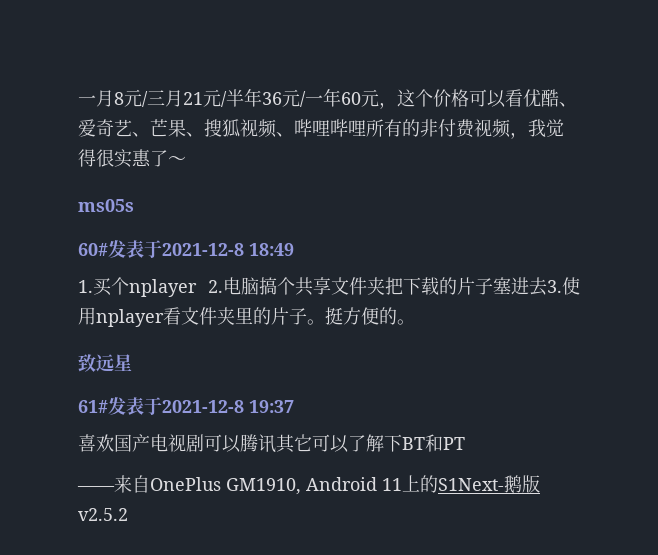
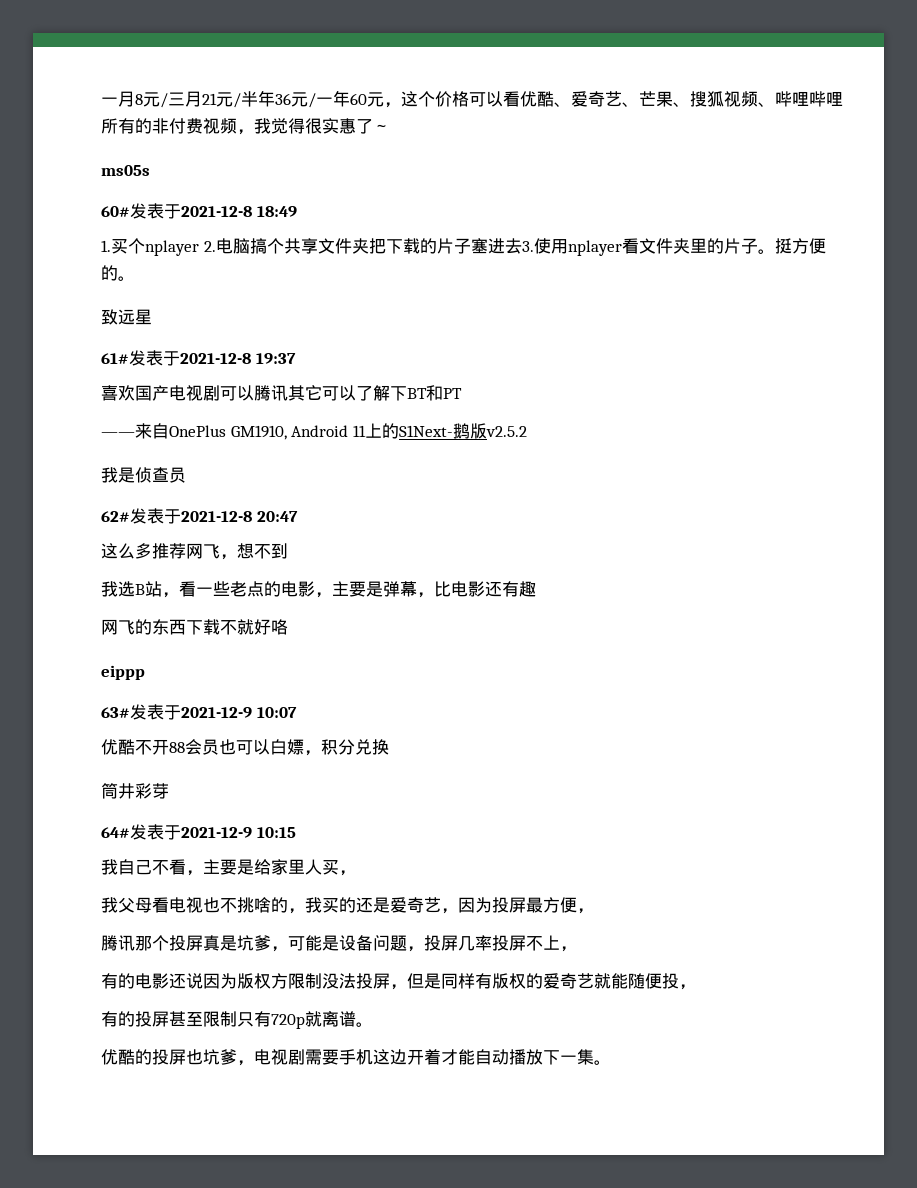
+ 我是侦查员
+ 62#发表于2021-12-8 20:47
+ 这么多推荐网飞，想不到
+ 我选B站，看一些老点的电影，主要是弹幕，比电影还有趣
+ 网飞的东西下载不就好咯
+ eippp
+ 63#发表于2021-12-9 10:07
+ 优酷不开88会员也可以白嫖，积分兑换
+ 筒井彩芽
+ 64#发表于2021-12-9 10:15
+ 我自己不看，主要是给家里人买，
+ 我父母看电视也不挑啥的，我买的还是爱奇艺，因为投屏最方便，
+ 腾讯那个投屏真是坑爹，可能是设备问题，投屏几率投屏不上，
+ 有的电影还说因为版权方限制没法投屏，但是同样有版权的爱奇艺就能随便投，
+ 有的投屏甚至限制只有720p就离谱。
+ 优酷的投屏也坑爹，电视剧需要手机这边开着才能自动播放下一集。

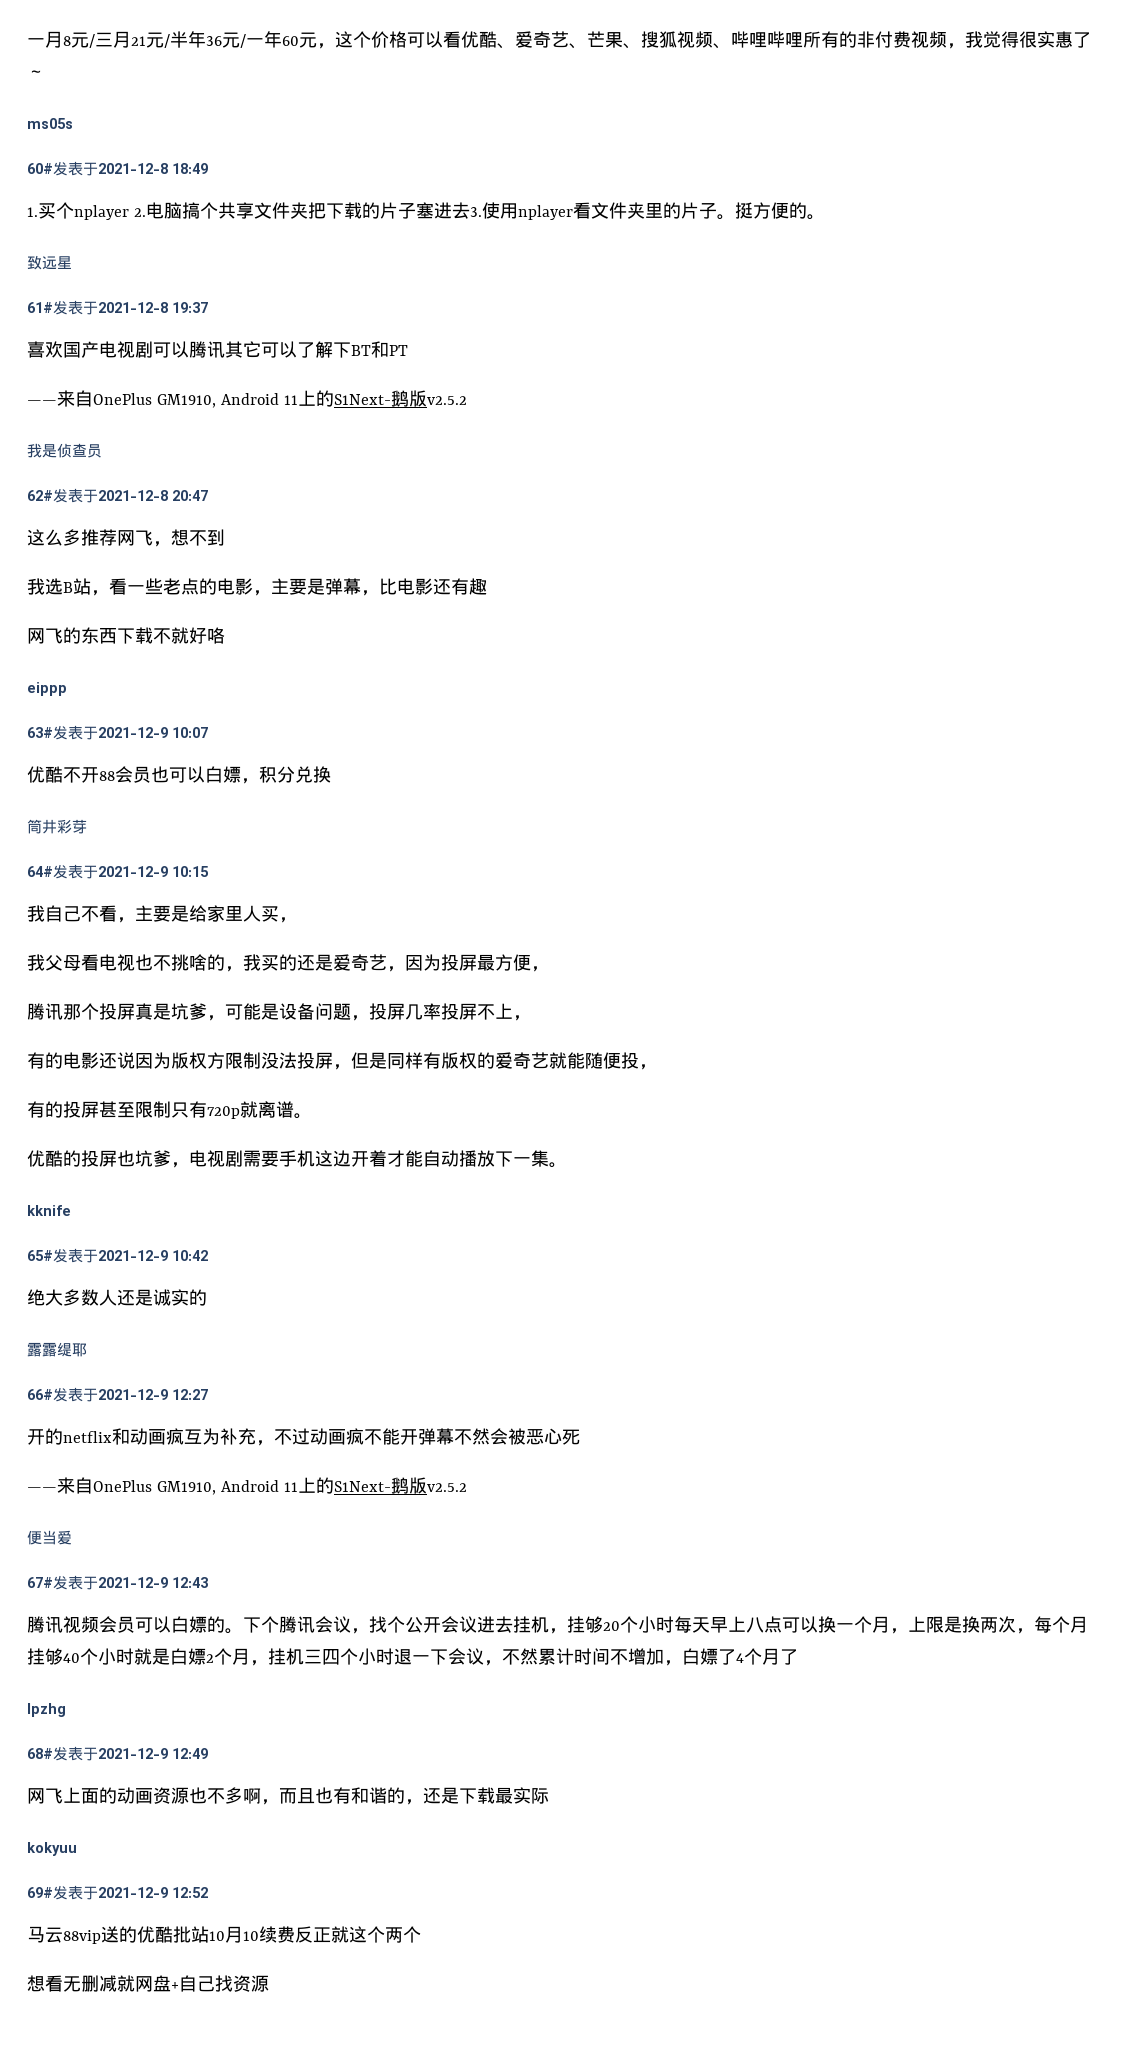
+ kknife
+ 65#发表于2021-12-9 10:42
+ 绝大多数人还是诚实的
+ 露露缇耶
+ 66#发表于2021-12-9 12:27
+ 开的netflix和动画疯互为补充，不过动画疯不能开弹幕不然会被恶心死
+ ——来自OnePlus GM1910, Android 11上的S1Next-鹅版v2.5.2
+ 便当爱
+ 67#发表于2021-12-9 12:43
+ 腾讯视频会员可以白嫖的。下个腾讯会议，找个公开会议进去挂机，挂够20个小时每天早上八点可以换一个月，上限是换两次，每个月挂够40个小时就是白嫖2个月，挂机三四个小时退一下会议，不然累计时间不增加，白嫖了4个月了
+ lpzhg
+ 68#发表于2021-12-9 12:49
+ 网飞上面的动画资源也不多啊，而且也有和谐的，还是下载最实际
+ kokyuu
+ 69#发表于2021-12-9 12:52
+ 马云88vip送的优酷批站10月10续费反正就这个两个
+ 想看无删减就网盘+自己找资源

